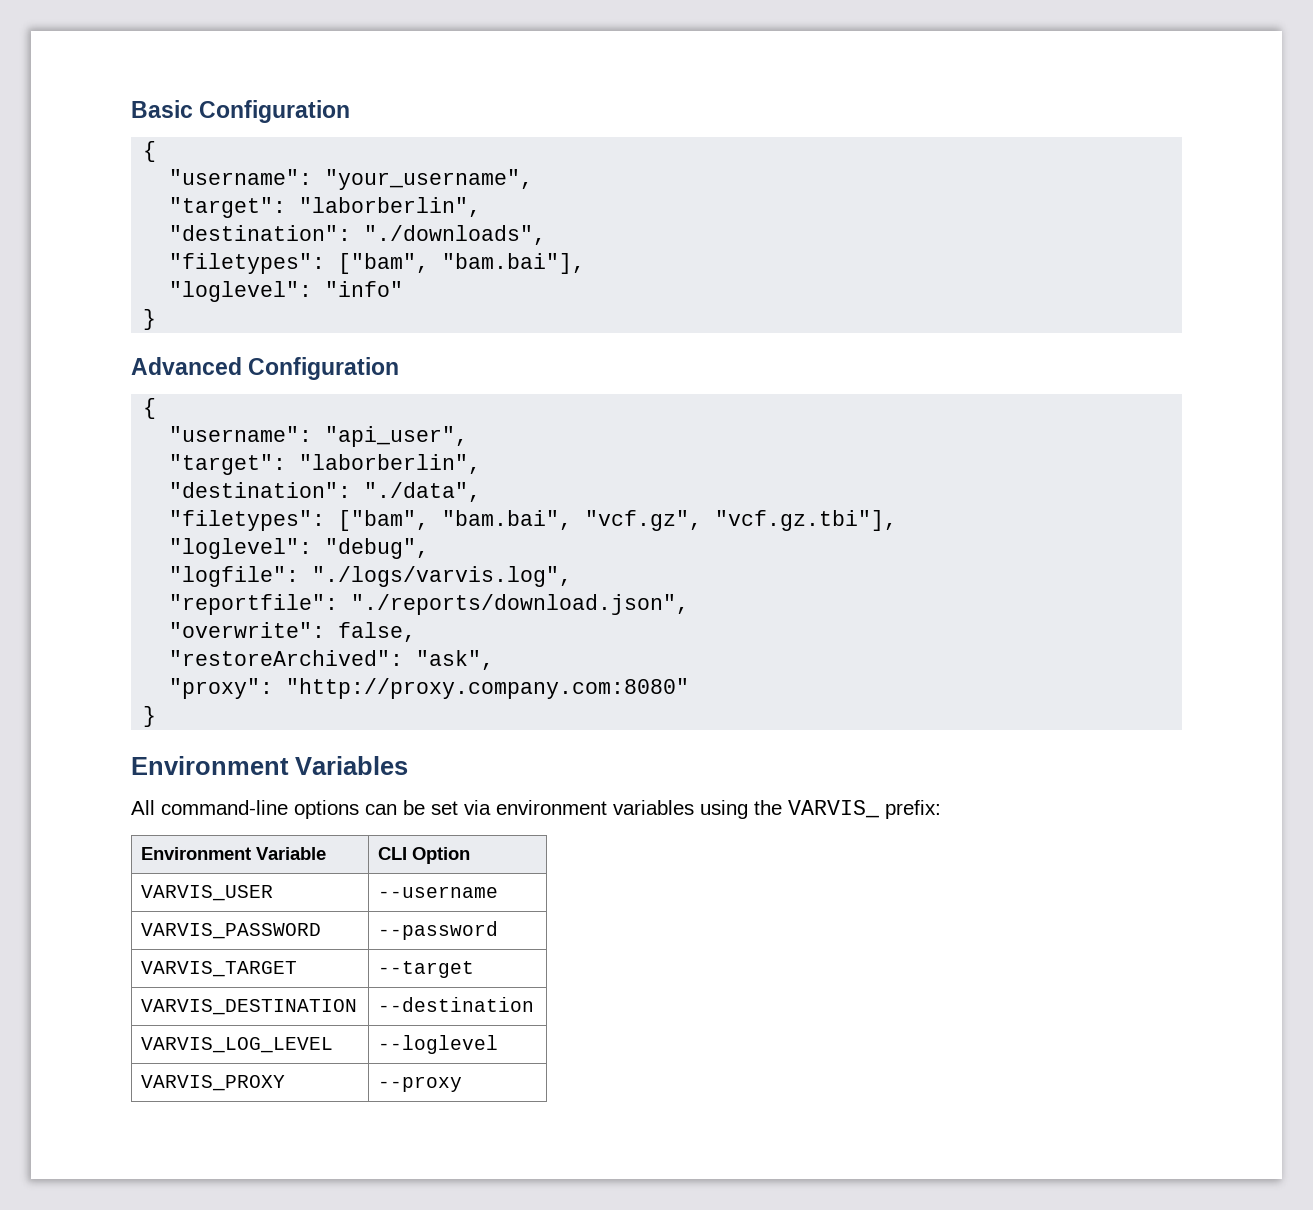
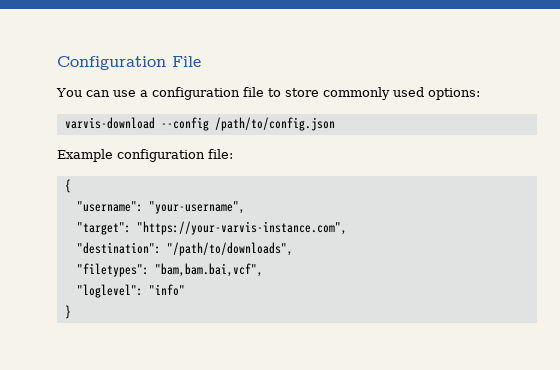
- Basic Configuration
+ Configuration File
+ You can use a configuration file to store commonly used options:
+ varvis-download --config /path/to/config.json
+ Example configuration file:
  {
- "username": "your_username",
- "target": "laborberlin",
- "destination": "./downloads",
- "filetypes": ["bam", "bam.bai"],
+ "username": "your-username",
+ "target": "https://your-varvis-instance.com",
+ "destination": "/path/to/downloads",
+ "filetypes": "bam,bam.bai,vcf",
- Advanced Configuration
- {
- "username": "api_user",
- "target": "laborberlin",
- "destination": "./data",
- "filetypes": ["bam", "bam.bai", "vcf.gz", "vcf.gz.tbi"],
- "loglevel": "debug",
- "logfile": "./logs/varvis.log",
- "reportfile": "./reports/download.json",
- "overwrite": false,
- "restoreArchived": "ask",
- "proxy": "http://proxy.company.com:8080"
- }
- Environment Variables
- All command-line options can be set via environment variables using the VARVIS_ prefix:
- Environment Variable | CLI Option
- VARVIS_USER | --username
- VARVIS_PASSWORD | --password
- VARVIS_TARGET | --target
- VARVIS_DESTINATION | --destination
- VARVIS_LOG_LEVEL | --loglevel
- VARVIS_PROXY | --proxy

